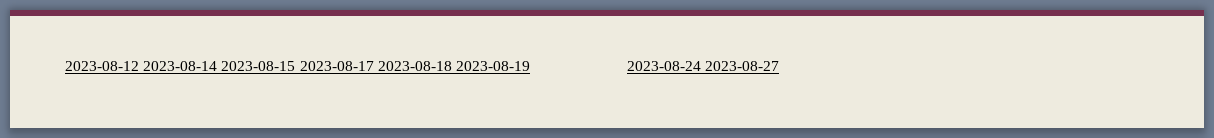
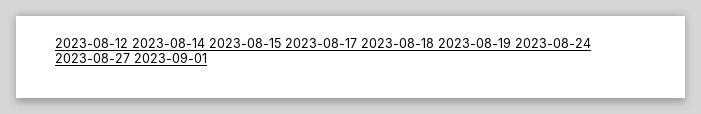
- 2023-08-12 2023-08-14 2023-08-15 2023-08-17 2023-08-18 2023-08-19 2023-08-24 2023-08-27
+ 2023-08-12 2023-08-14 2023-08-15 2023-08-17 2023-08-18 2023-08-19 2023-08-24 2023-08-27 2023-09-01

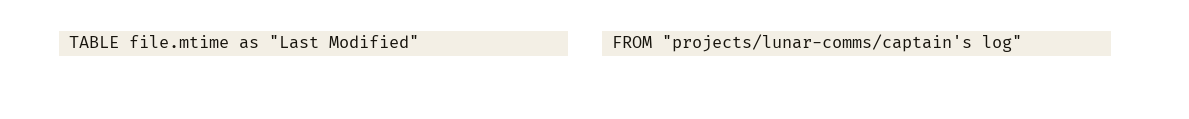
- 2023-08-12 2023-08-14 2023-08-15 2023-08-17 2023-08-18 2023-08-19 2023-08-24 2023-08-27 2023-09-01
+ TABLE file.mtime as "Last Modified"
+ FROM "projects/lunar-comms/captain's log"

